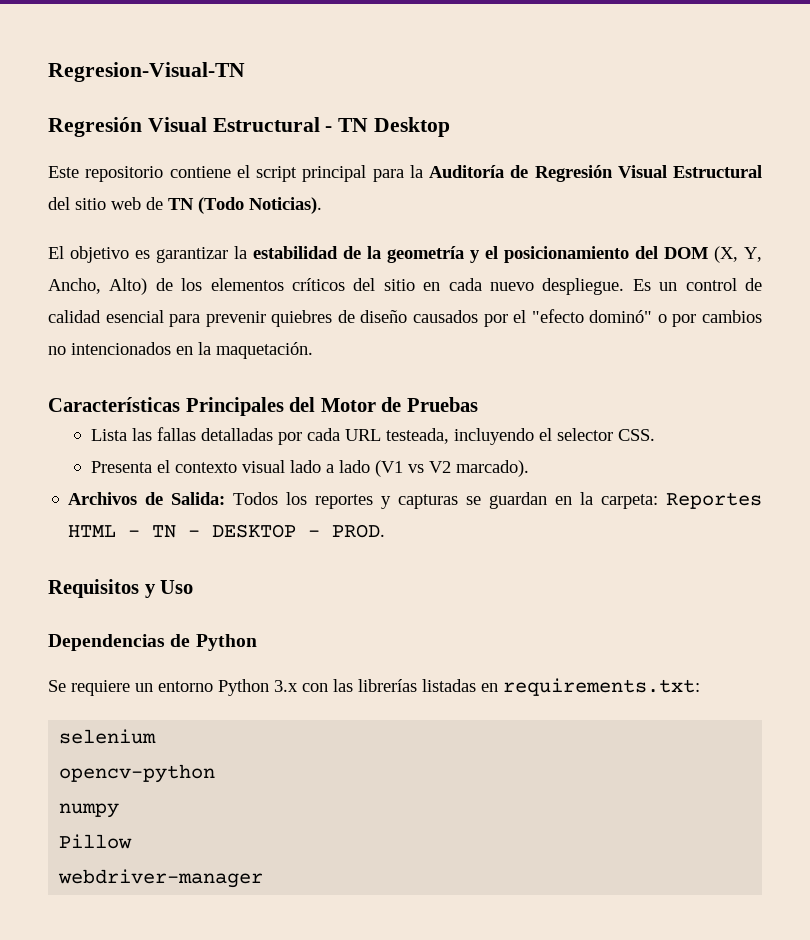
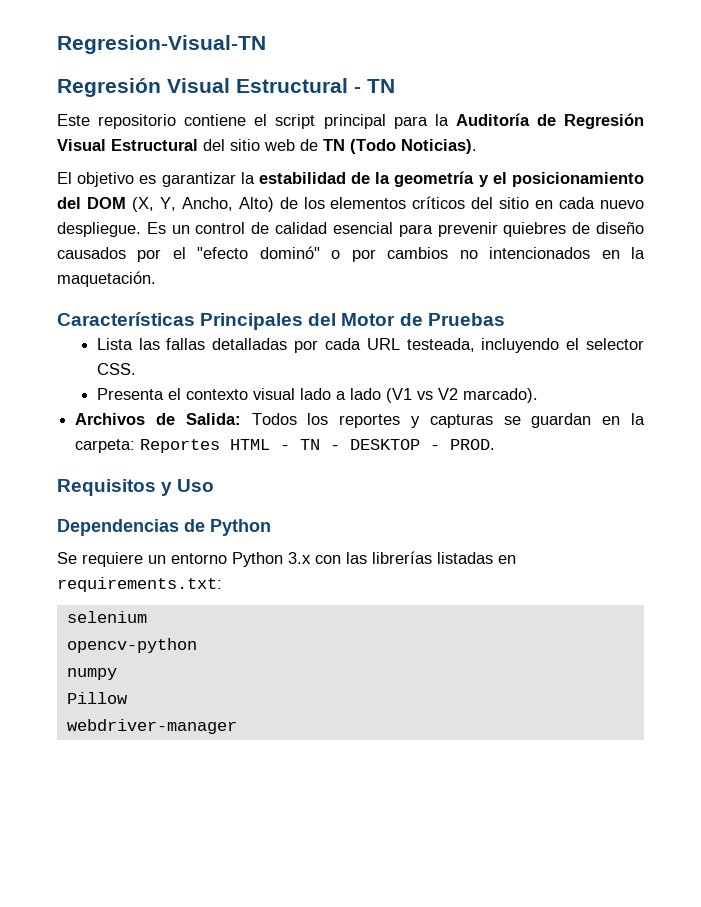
- Regresión Visual Estructural - TN Desktop
+ Regresión Visual Estructural - TN

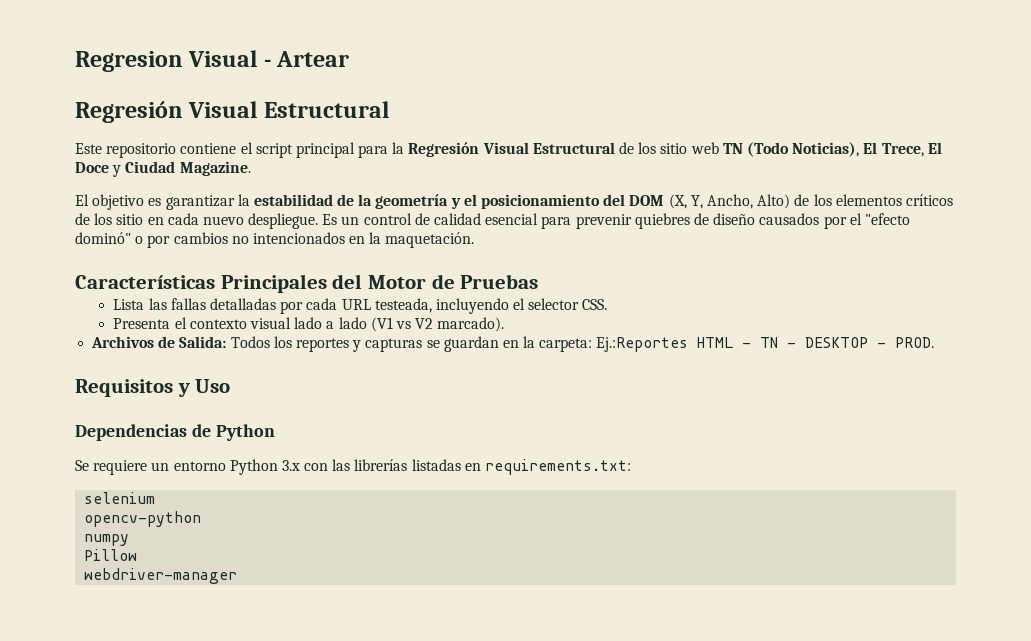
- Regresion-Visual-TN
- Regresión Visual Estructural - TN
+ Regresion Visual - Artear
+ Regresión Visual Estructural
- Este repositorio contiene el script principal para la Auditoría de Regresión Visual Estructural del sitio web de TN (Todo Noticias).
+ Este repositorio contiene el script principal para la Regresión Visual Estructural de los sitio web TN (Todo Noticias), El Trece, El Doce y Ciudad Magazine.
- El objetivo es garantizar la estabilidad de la geometría y el posicionamiento del DOM (X, Y, Ancho, Alto) de los elementos críticos del sitio en cada nuevo despliegue.
+ El objetivo es garantizar la estabilidad de la geometría y el posicionamiento del DOM (X, Y, Ancho, Alto) de los elementos críticos de los sitio en cada nuevo despliegue.
- Archivos de Salida: Todos los reportes y capturas se guardan en la carpeta: Reportes HTML - TN - DESKTOP - PROD.
+ Archivos de Salida: Todos los reportes y capturas se guardan en la carpeta: Ej.:Reportes HTML - TN - DESKTOP - PROD.

